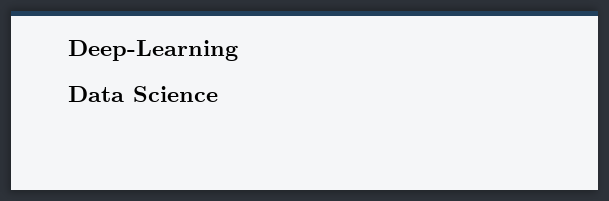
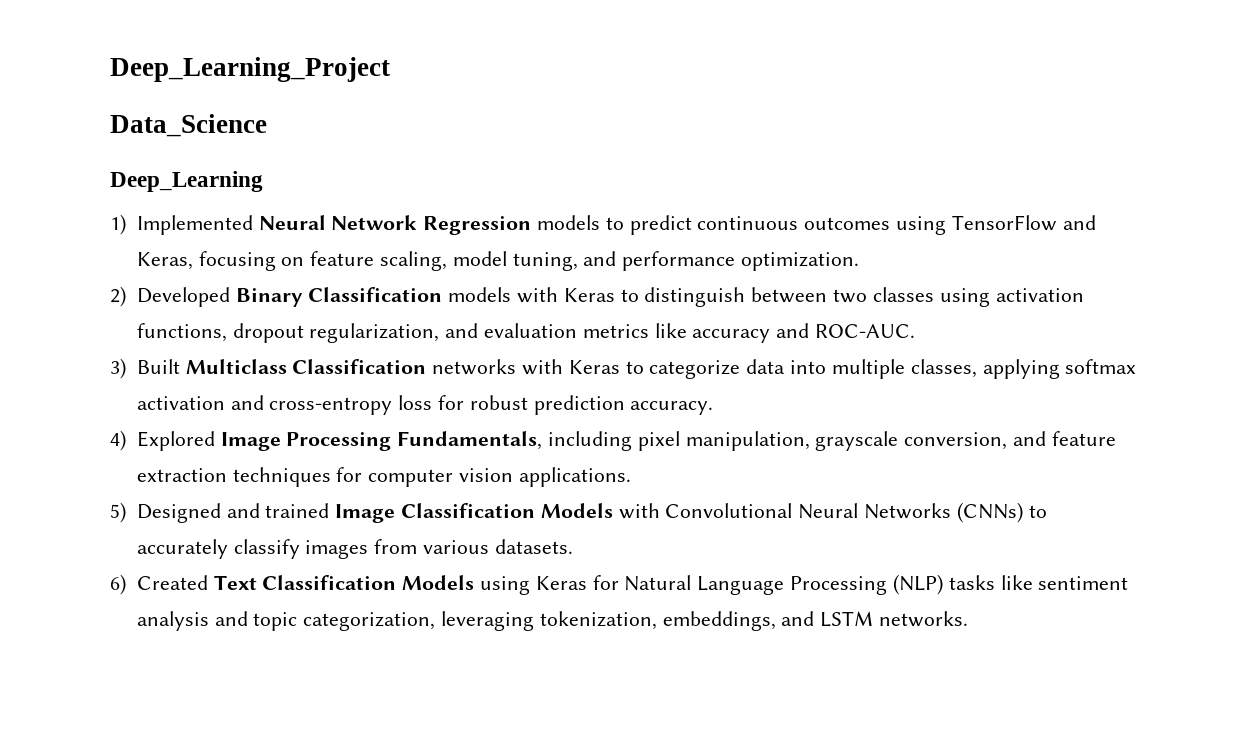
- Deep-Learning
- Data Science
+ Deep_Learning_Project
+ Data_Science
+ Deep_Learning
+ 1) Implemented Neural Network Regression models to predict continuous outcomes using TensorFlow and Keras, focusing on feature scaling, model tuning, and performance optimization.
+ 2) Developed Binary Classification models with Keras to distinguish between two classes using activation functions, dropout regularization, and evaluation metrics like accuracy and ROC-AUC.
+ 3) Built Multiclass Classification networks with Keras to categorize data into multiple classes, applying softmax activation and cross-entropy loss for robust prediction accuracy.
+ 4) Explored Image Processing Fundamentals, including pixel manipulation, grayscale conversion, and feature extraction techniques for computer vision applications.
+ 5) Designed and trained Image Classification Models with Convolutional Neural Networks (CNNs) to accurately classify images from various datasets.
+ 6) Created Text Classification Models using Keras for Natural Language Processing (NLP) tasks like sentiment analysis and topic categorization, leveraging tokenization, embeddings, and LSTM networks.

